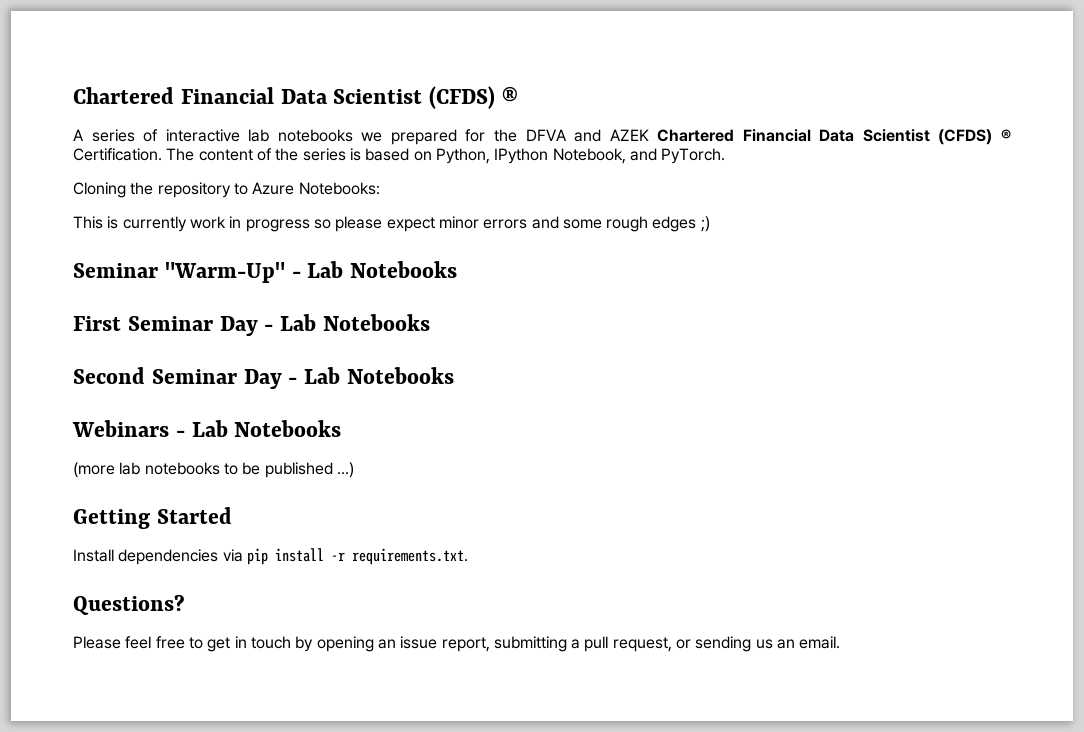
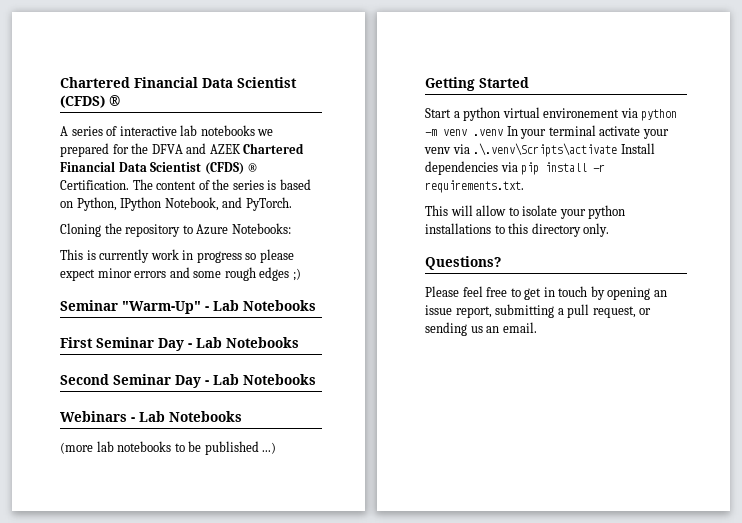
- Install dependencies via pip install -r requirements.txt.
+ Start a python virtual environement via python -m venv .venv In your terminal activate your venv via .\.venv\Scripts\activate Install dependencies via pip install -r requirements.txt.
+ This will allow to isolate your python installations to this directory only.

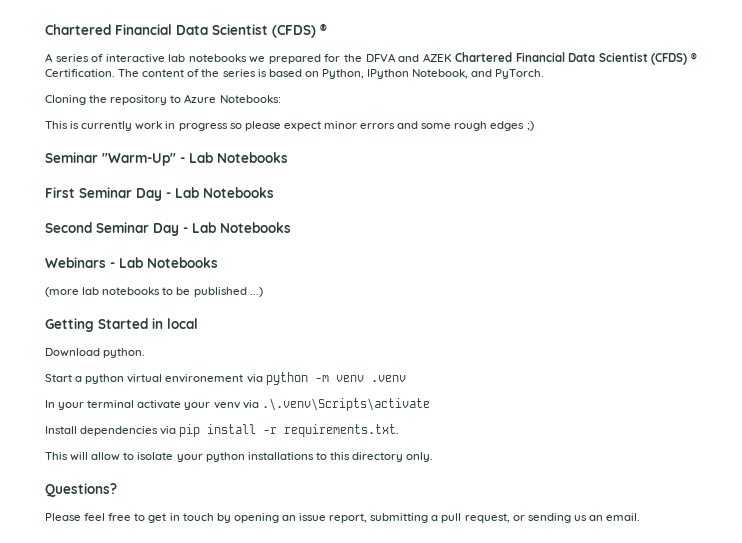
- Getting Started
+ Getting Started in local
+ Download python.
- Start a python virtual environement via python -m venv .venv In your terminal activate your venv via .\.venv\Scripts\activate Install dependencies via pip install -r requirements.txt.
+ Start a python virtual environement via python -m venv .venv
+ In your terminal activate your venv via .\.venv\Scripts\activate
+ Install dependencies via pip install -r requirements.txt.

